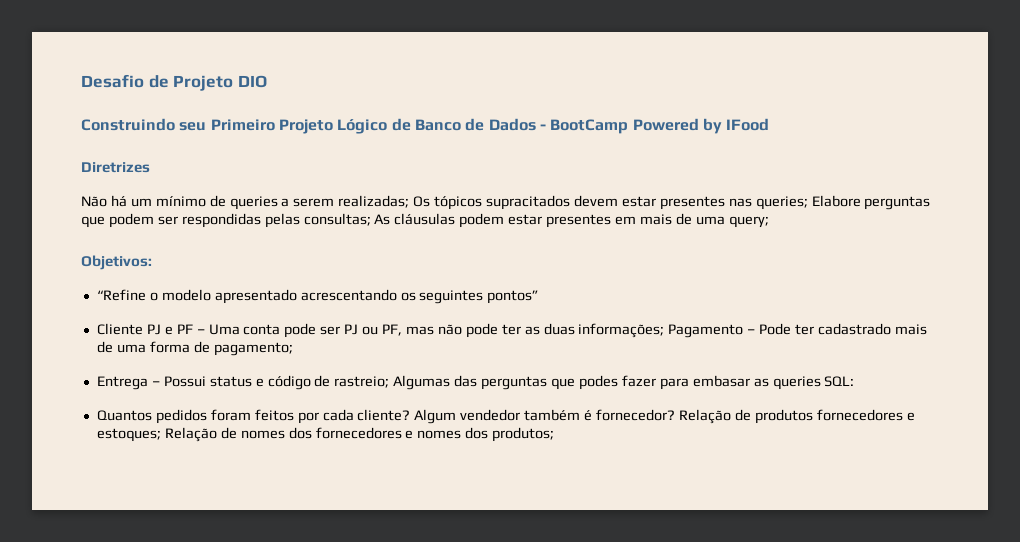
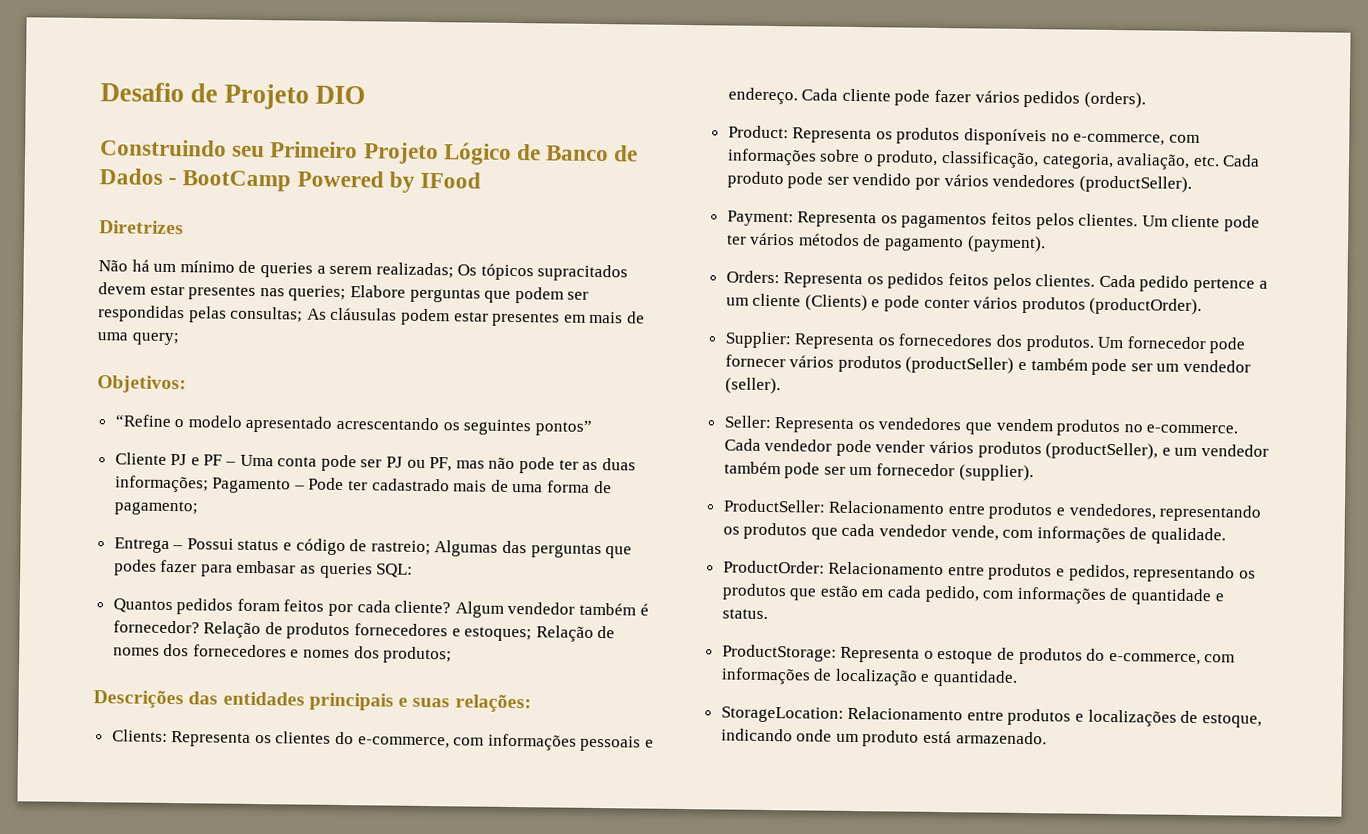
+ Descrições das entidades principais e suas relações:
+ Clients: Representa os clientes do e-commerce, com informações pessoais e endereço. Cada cliente pode fazer vários pedidos (orders).
+ Product: Representa os produtos disponíveis no e-commerce, com informações sobre o produto, classificação, categoria, avaliação, etc. Cada produto pode ser vendido por vários vendedores (productSeller).
+ Payment: Representa os pagamentos feitos pelos clientes. Um cliente pode ter vários métodos de pagamento (payment).
+ Orders: Representa os pedidos feitos pelos clientes. Cada pedido pertence a um cliente (Clients) e pode conter vários produtos (productOrder).
+ Supplier: Representa os fornecedores dos produtos. Um fornecedor pode fornecer vários produtos (productSeller) e também pode ser um vendedor (seller).
+ Seller: Representa os vendedores que vendem produtos no e-commerce. Cada vendedor pode vender vários produtos (productSeller), e um vendedor também pode ser um fornecedor (supplier).
+ ProductSeller: Relacionamento entre produtos e vendedores, representando os produtos que cada vendedor vende, com informações de qualidade.
+ ProductOrder: Relacionamento entre produtos e pedidos, representando os produtos que estão em cada pedido, com informações de quantidade e status.
+ ProductStorage: Representa o estoque de produtos do e-commerce, com informações de localização e quantidade.
+ StorageLocation: Relacionamento entre produtos e localizações de estoque, indicando onde um produto está armazenado.

